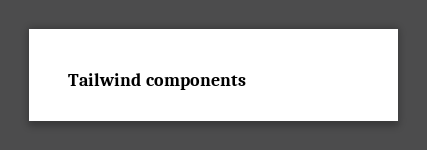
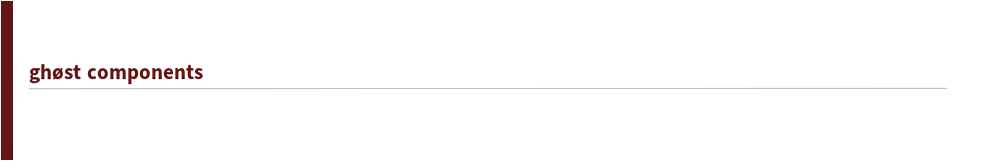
- Tailwind components
+ ghøst components

